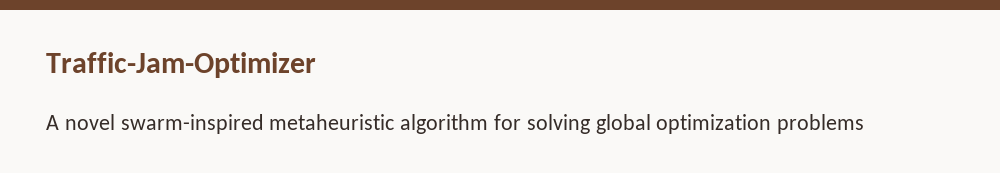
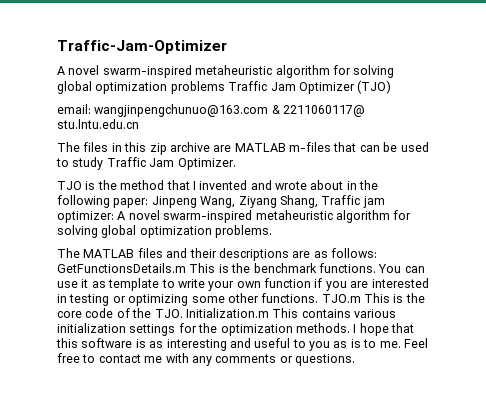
- A novel swarm-inspired metaheuristic algorithm for solving global optimization problems
+ A novel swarm-inspired metaheuristic algorithm for solving global optimization problems Traffic Jam Optimizer (TJO)
+ email: wangjinpengchunuo@163.com & 2211060117@ stu.lntu.edu.cn
+ The files in this zip archive are MATLAB m-files that can be used to study Traffic Jam Optimizer.
+ TJO is the method that I invented and wrote about in the following paper: Jinpeng Wang, Ziyang Shang, Traffic jam optimizer: A novel swarm-inspired metaheuristic algorithm for solving global optimization problems.
+ The MATLAB files and their descriptions are as follows: GetFunctionsDetails.m This is the benchmark functions. You can use it as template to write your own function if you are interested in testing or optimizing some other functions. TJO.m This is the core code of the TJO. Initialization.m This contains various initialization settings for the optimization methods. I hope that this software is as interesting and useful to you as is to me. Feel free to contact me with any comments or questions.

